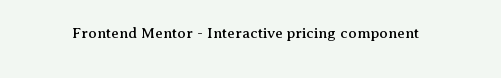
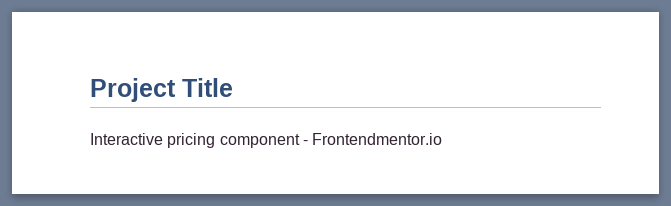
- Frontend Mentor - Interactive pricing component
+ Project Title
+ Interactive pricing component - Frontendmentor.io

